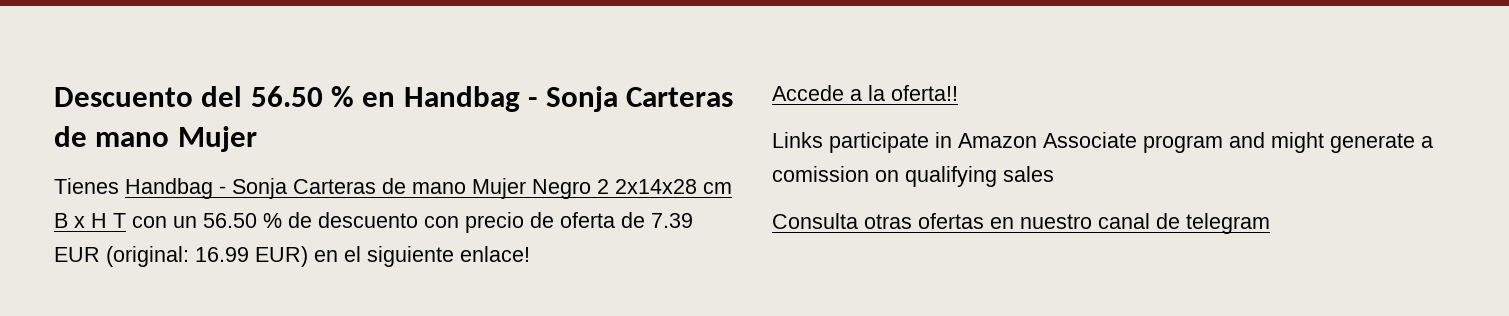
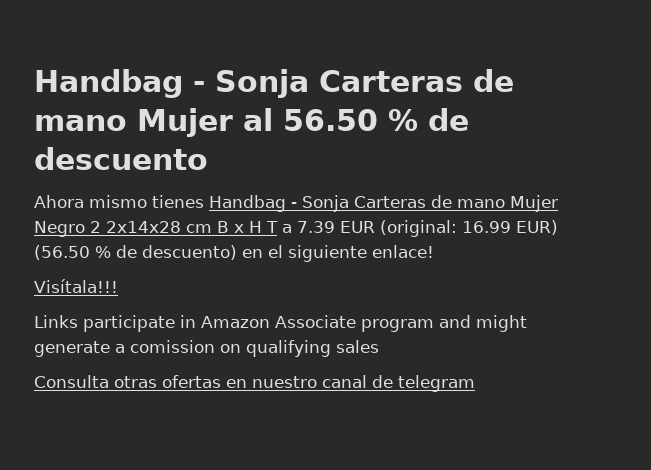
- Descuento del 56.50 % en Handbag - Sonja Carteras de mano Mujer
- Tienes Handbag - Sonja Carteras de mano Mujer Negro 2 2x14x28 cm B x H T con un 56.50 % de descuento con precio de oferta de 7.39 EUR (original: 16.99 EUR) en el siguiente enlace!
+ Handbag - Sonja Carteras de mano Mujer al 56.50 % de descuento
+ Ahora mismo tienes Handbag - Sonja Carteras de mano Mujer Negro 2 2x14x28 cm B x H T a 7.39 EUR (original: 16.99 EUR) (56.50 % de descuento) en el siguiente enlace!
- Accede a la oferta!!
+ Visítala!!!

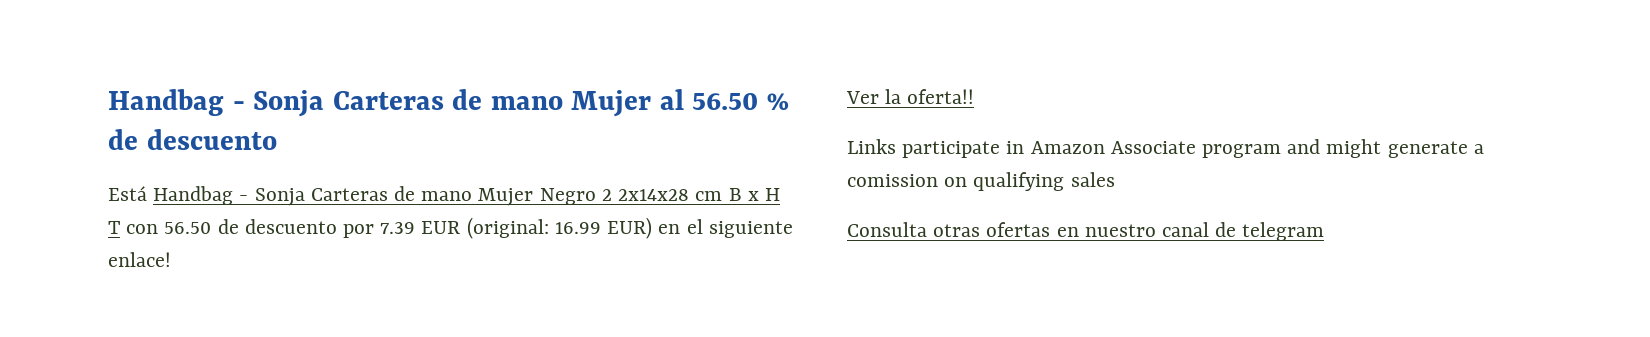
- Ahora mismo tienes Handbag - Sonja Carteras de mano Mujer Negro 2 2x14x28 cm B x H T a 7.39 EUR (original: 16.99 EUR) (56.50 % de descuento) en el siguiente enlace!
+ Está Handbag - Sonja Carteras de mano Mujer Negro 2 2x14x28 cm B x H T con 56.50 de descuento por 7.39 EUR (original: 16.99 EUR) en el siguiente enlace!
- Visítala!!!
+ Ver la oferta!!

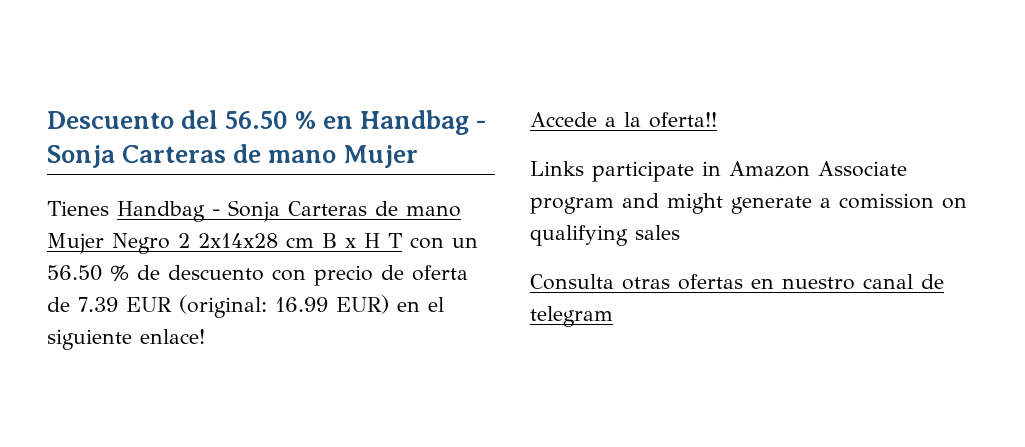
- Handbag - Sonja Carteras de mano Mujer al 56.50 % de descuento
- Está Handbag - Sonja Carteras de mano Mujer Negro 2 2x14x28 cm B x H T con 56.50 de descuento por 7.39 EUR (original: 16.99 EUR) en el siguiente enlace!
+ Descuento del 56.50 % en Handbag - Sonja Carteras de mano Mujer
+ Tienes Handbag - Sonja Carteras de mano Mujer Negro 2 2x14x28 cm B x H T con un 56.50 % de descuento con precio de oferta de 7.39 EUR (original: 16.99 EUR) en el siguiente enlace!
- Ver la oferta!!
+ Accede a la oferta!!

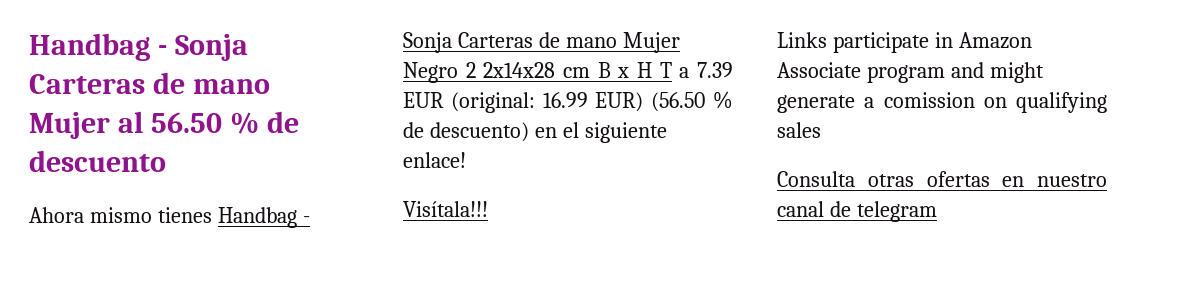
- Descuento del 56.50 % en Handbag - Sonja Carteras de mano Mujer
- Tienes Handbag - Sonja Carteras de mano Mujer Negro 2 2x14x28 cm B x H T con un 56.50 % de descuento con precio de oferta de 7.39 EUR (original: 16.99 EUR) en el siguiente enlace!
+ Handbag - Sonja Carteras de mano Mujer al 56.50 % de descuento
+ Ahora mismo tienes Handbag - Sonja Carteras de mano Mujer Negro 2 2x14x28 cm B x H T a 7.39 EUR (original: 16.99 EUR) (56.50 % de descuento) en el siguiente enlace!
- Accede a la oferta!!
+ Visítala!!!

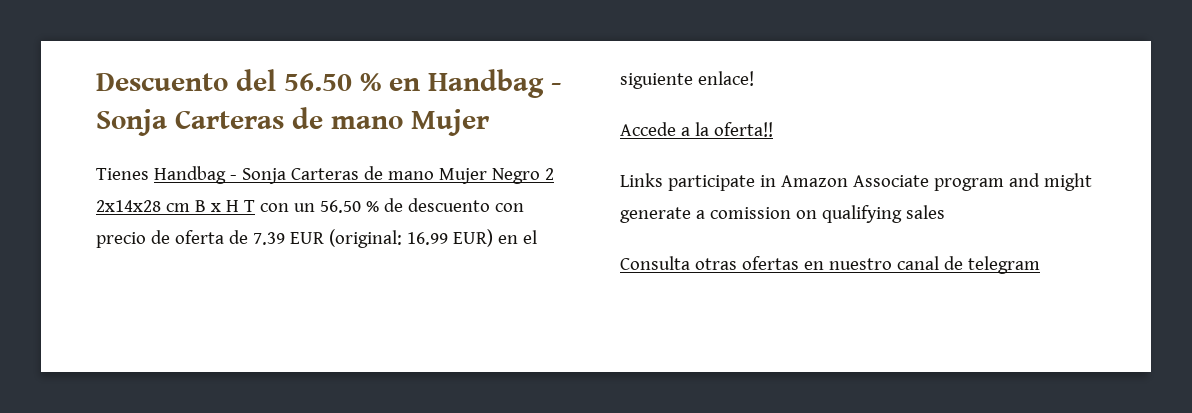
- Handbag - Sonja Carteras de mano Mujer al 56.50 % de descuento
- Ahora mismo tienes Handbag - Sonja Carteras de mano Mujer Negro 2 2x14x28 cm B x H T a 7.39 EUR (original: 16.99 EUR) (56.50 % de descuento) en el siguiente enlace!
+ Descuento del 56.50 % en Handbag - Sonja Carteras de mano Mujer
+ Tienes Handbag - Sonja Carteras de mano Mujer Negro 2 2x14x28 cm B x H T con un 56.50 % de descuento con precio de oferta de 7.39 EUR (original: 16.99 EUR) en el siguiente enlace!
- Visítala!!!
+ Accede a la oferta!!

